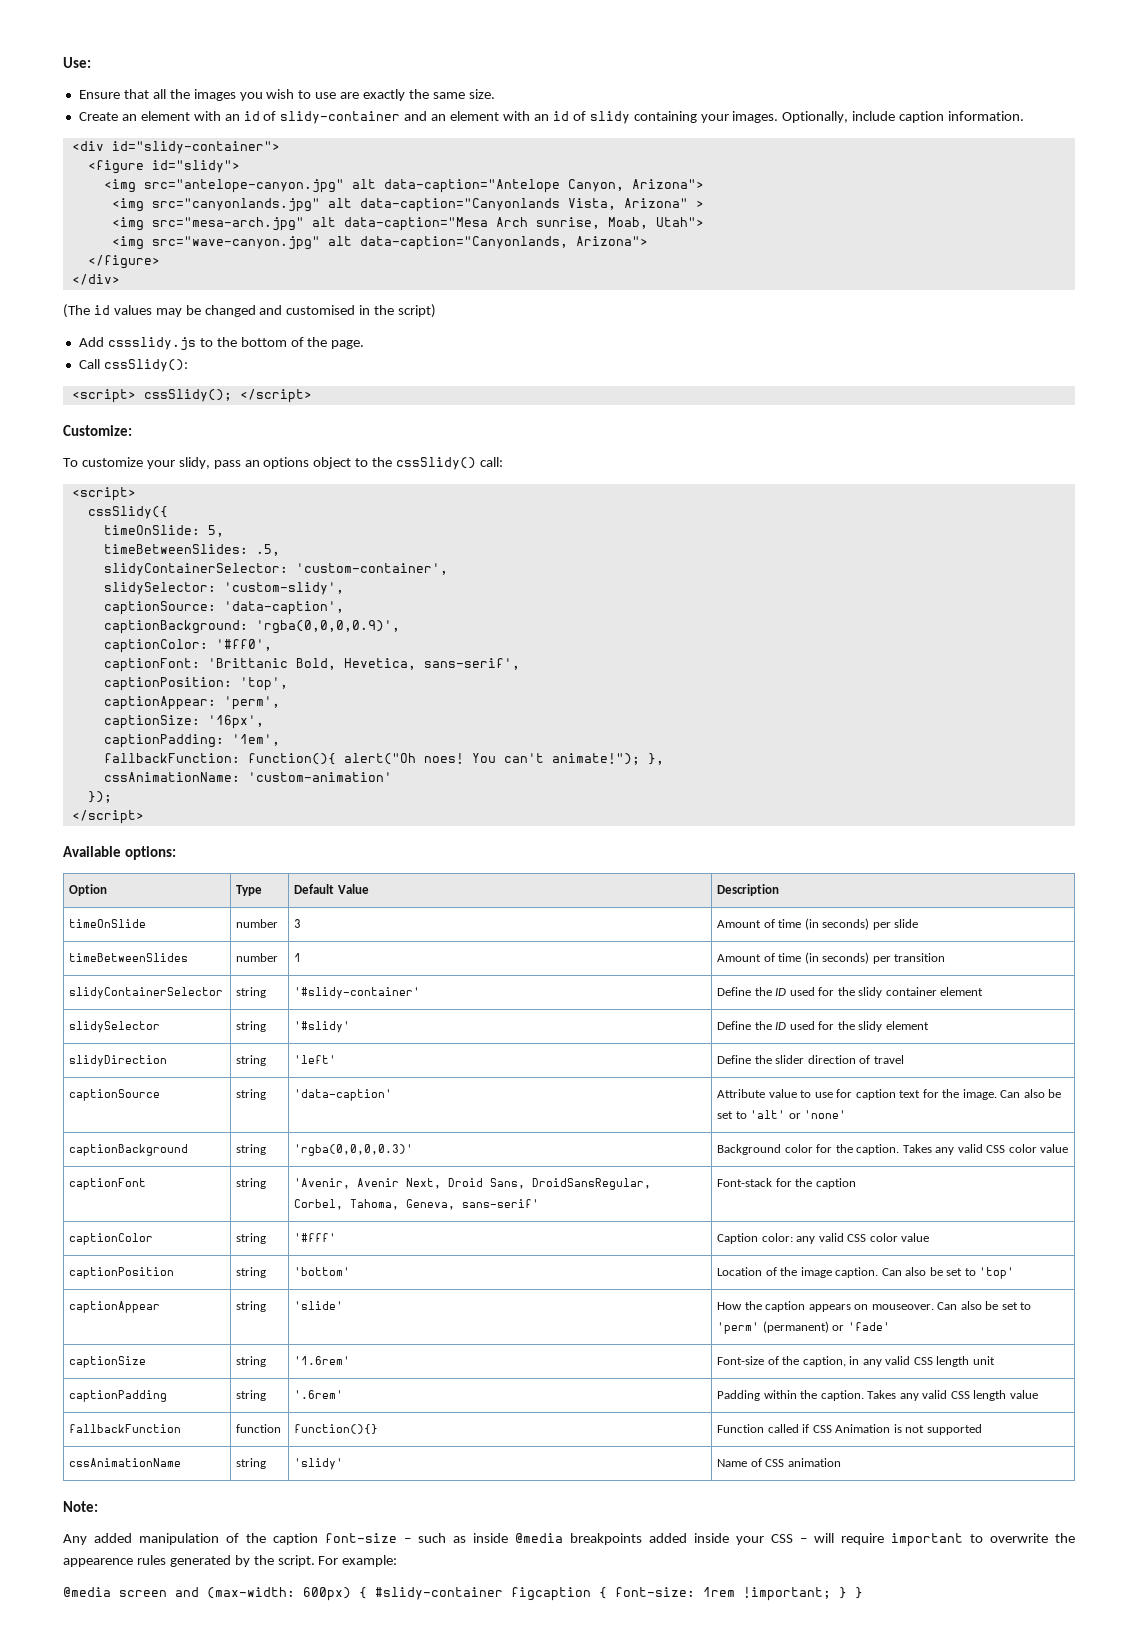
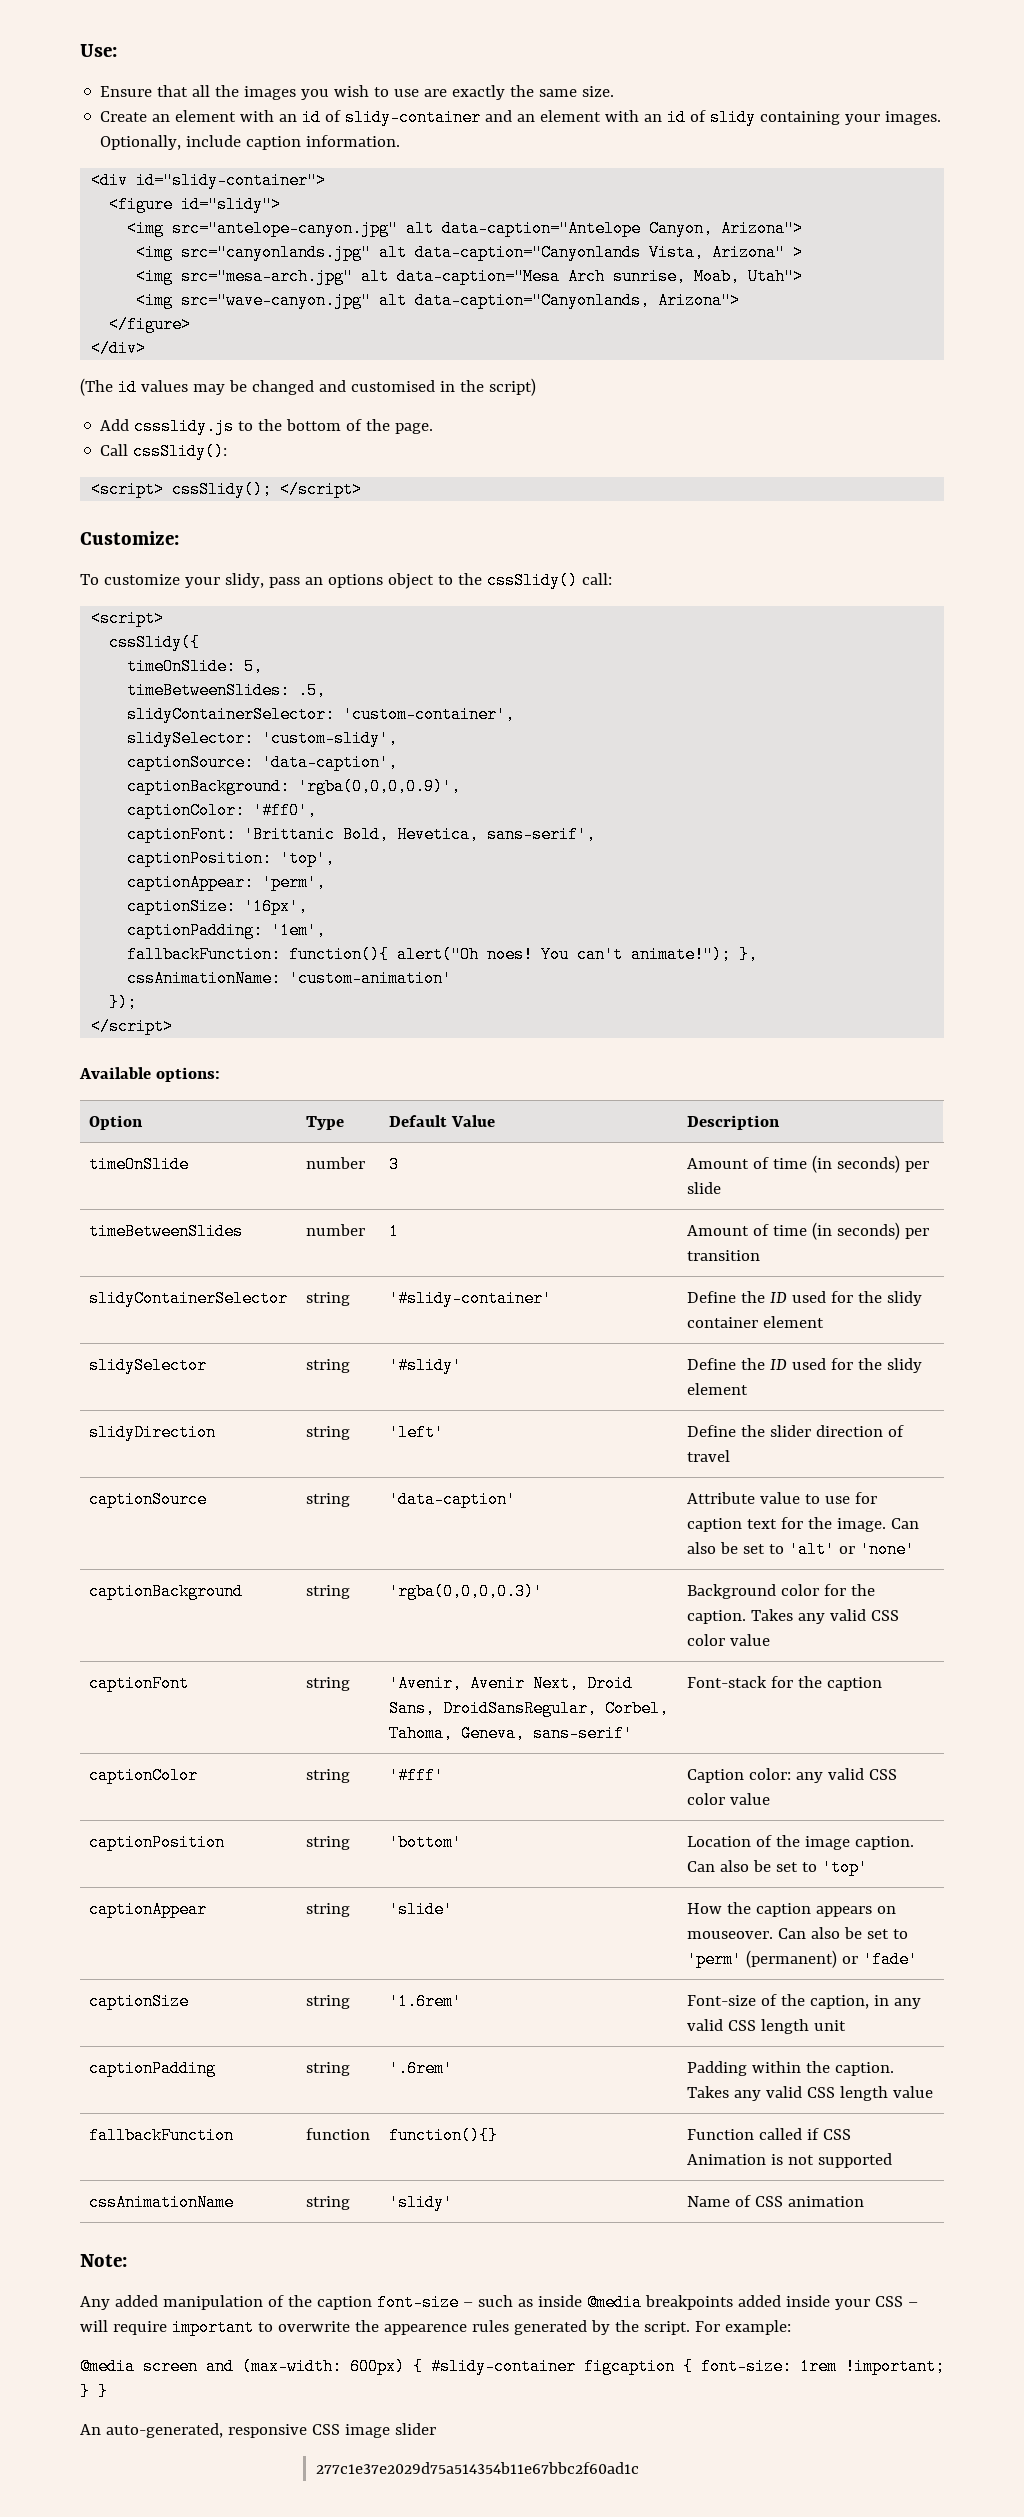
+ An auto-generated, responsive CSS image slider
+ 277c1e37e2029d75a514354b11e67bbc2f60ad1c

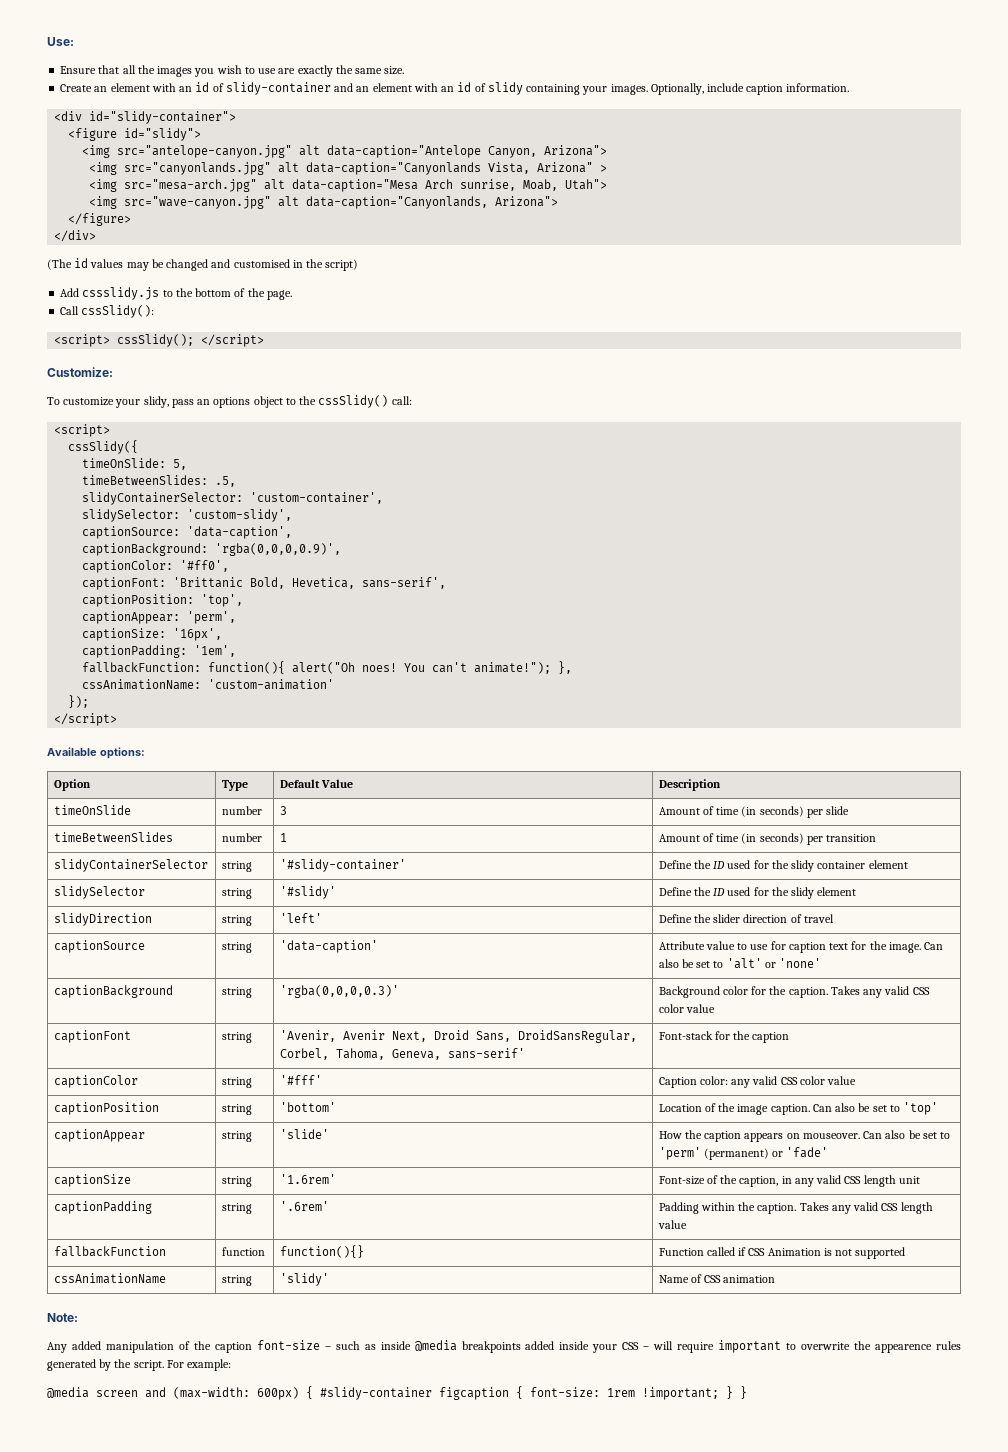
- An auto-generated, responsive CSS image slider
- 277c1e37e2029d75a514354b11e67bbc2f60ad1c

